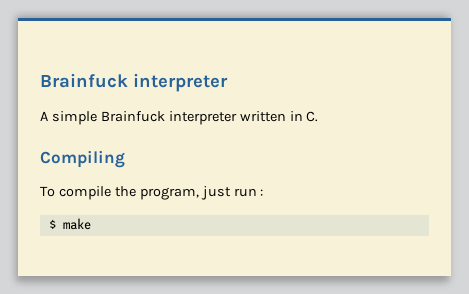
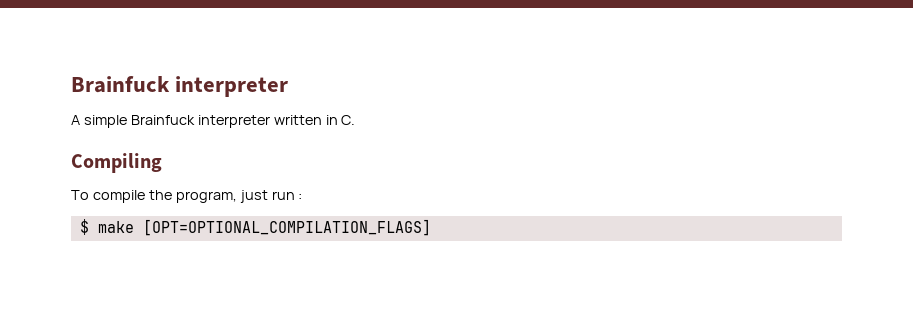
- $ make
+ $ make [OPT=OPTIONAL_COMPILATION_FLAGS]

